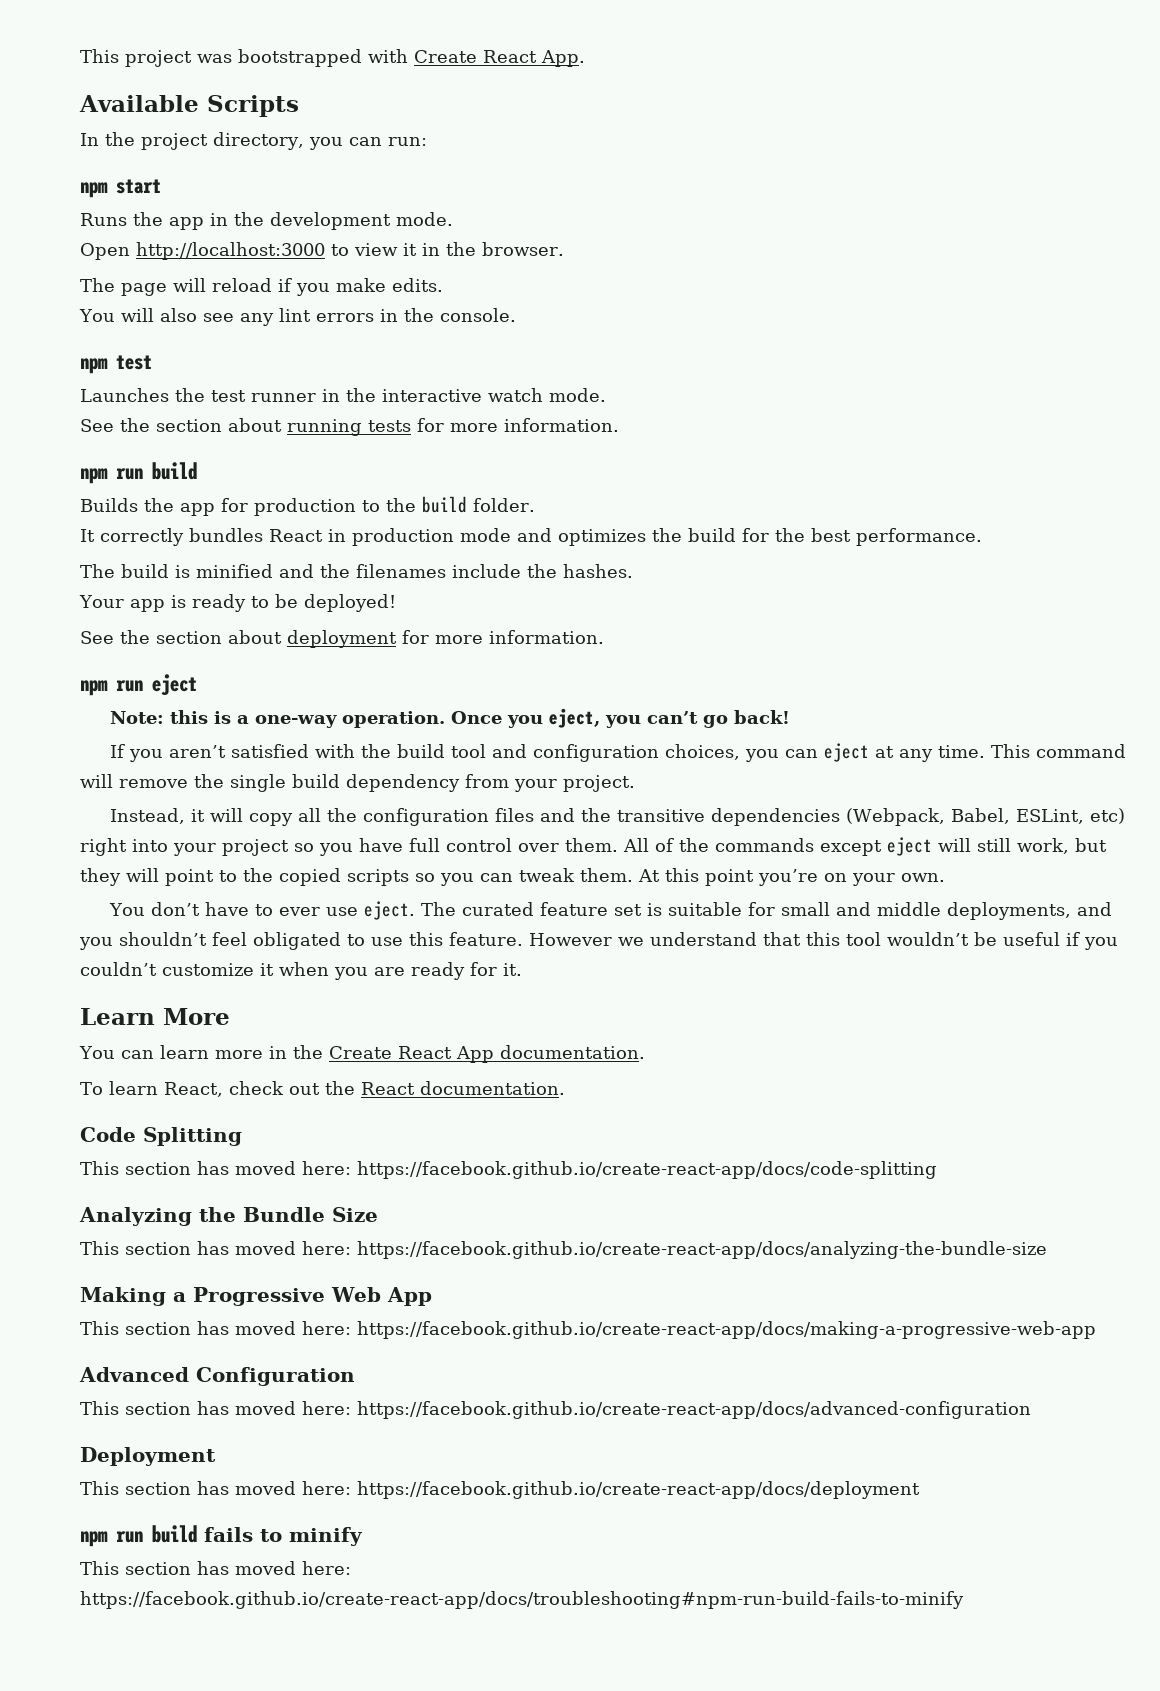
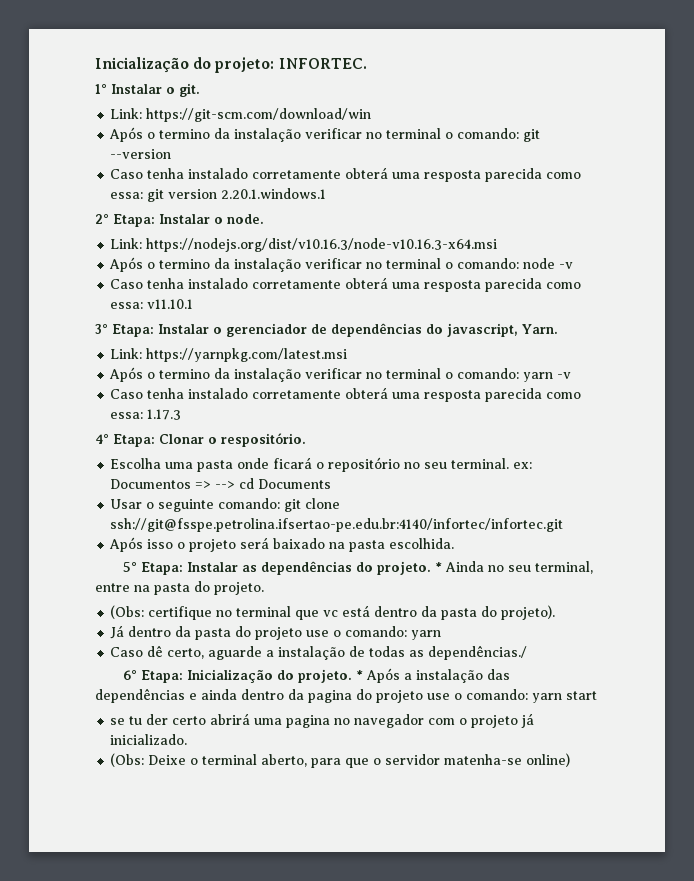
- This project was bootstrapped with Create React App.
- Available Scripts
- In the project directory, you can run:
- npm start
- Runs the app in the development mode.
- Open http://localhost:3000 to view it in the browser.
- The page will reload if you make edits.
- You will also see any lint errors in the console.
- npm test
- Launches the test runner in the interactive watch mode.
- See the section about running tests for more information.
- npm run build
- Builds the app for production to the build folder.
- It correctly bundles React in production mode and optimizes the build for the best performance.
- The build is minified and the filenames include the hashes.
- Your app is ready to be deployed!
- See the section about deployment for more information.
- npm run eject
- Note: this is a one-way operation. Once you eject, you can’t go back!
- If you aren’t satisfied with the build tool and configuration choices, you can eject at any time. This command will remove the single build dependency from your project.
- Instead, it will copy all the configuration files and the transitive dependencies (Webpack, Babel, ESLint, etc) right into your project so you have full control over them. All of the commands except eject will still work, but they will point to the copied scripts so you can tweak them. At this point you’re on your own.
- You don’t have to ever use eject. The curated feature set is suitable for small and middle deployments, and you shouldn’t feel obligated to use this feature. However we understand that this tool wouldn’t be useful if you couldn’t customize it when you are ready for it.
- Learn More
- You can learn more in the Create React App documentation.
- To learn React, check out the React documentation.
- Code Splitting
- This section has moved here: https://facebook.github.io/create-react-app/docs/code-splitting
- Analyzing the Bundle Size
- This section has moved here: https://facebook.github.io/create-react-app/docs/analyzing-the-bundle-size
- Making a Progressive Web App
- This section has moved here: https://facebook.github.io/create-react-app/docs/making-a-progressive-web-app
- Advanced Configuration
- This section has moved here: https://facebook.github.io/create-react-app/docs/advanced-configuration
- Deployment
- This section has moved here: https://facebook.github.io/create-react-app/docs/deployment
- npm run build fails to minify
- This section has moved here: https://facebook.github.io/create-react-app/docs/troubleshooting#npm-run-build-fails-to-minify
+ Inicialização do projeto: INFORTEC.
+ 1° Instalar o git.
+ Link: https://git-scm.com/download/win
+ Após o termino da instalação verificar no terminal o comando: git --version
+ Caso tenha instalado corretamente obterá uma resposta parecida como essa: git version 2.20.1.windows.1
+ 2° Etapa: Instalar o node.
+ Link: https://nodejs.org/dist/v10.16.3/node-v10.16.3-x64.msi
+ Após o termino da instalação verificar no terminal o comando: node -v
+ Caso tenha instalado corretamente obterá uma resposta parecida como essa: v11.10.1
+ 3° Etapa: Instalar o gerenciador de dependências do javascript, Yarn.
+ Link: https://yarnpkg.com/latest.msi
+ Após o termino da instalação verificar no terminal o comando: yarn -v
+ Caso tenha instalado corretamente obterá uma resposta parecida como essa: 1.17.3
+ 4° Etapa: Clonar o respositório.
+ Escolha uma pasta onde ficará o repositório no seu terminal. ex: Documentos => --> cd Documents
+ Usar o seguinte comando: git clone ssh://git@fsspe.petrolina.ifsertao-pe.edu.br:4140/infortec/infortec.git
+ Após isso o projeto será baixado na pasta escolhida.
+ 5° Etapa: Instalar as dependências do projeto. * Ainda no seu terminal, entre na pasta do projeto.
+ (Obs: certifique no terminal que vc está dentro da pasta do projeto).
+ Já dentro da pasta do projeto use o comando: yarn
+ Caso dê certo, aguarde a instalação de todas as dependências./
+ 6° Etapa: Inicialização do projeto. * Após a instalação das dependências e ainda dentro da pagina do projeto use o comando: yarn start
+ se tu der certo abrirá uma pagina no navegador com o projeto já inicializado.
+ (Obs: Deixe o terminal aberto, para que o servidor matenha-se online)

